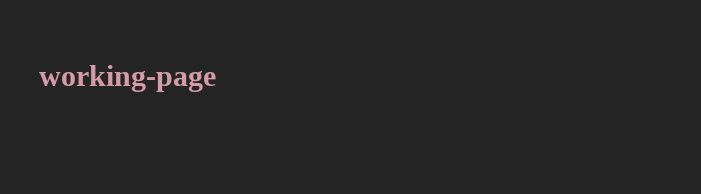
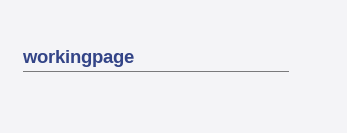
- working-page
+ workingpage

